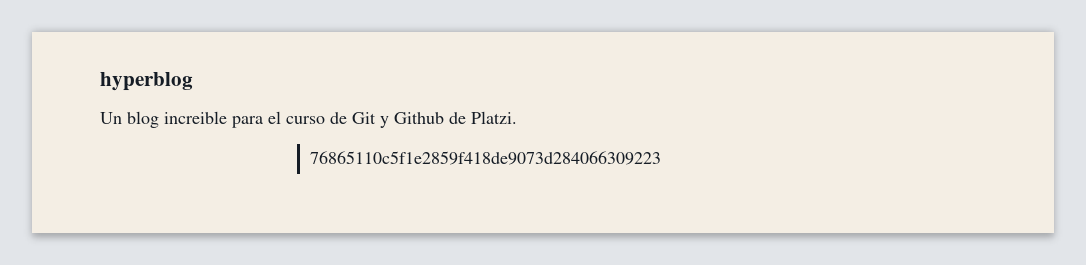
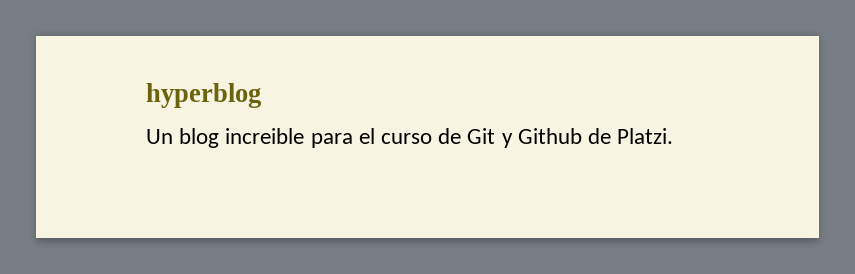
- 76865110c5f1e2859f418de9073d284066309223

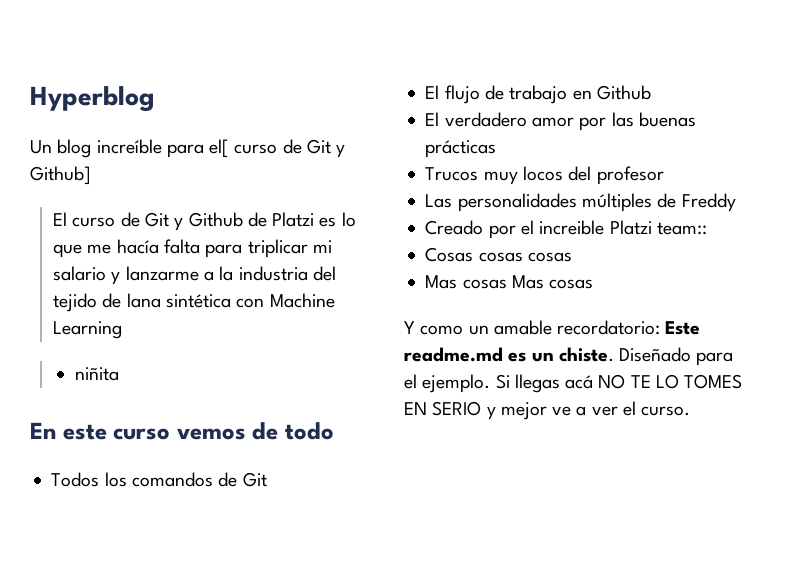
- hyperblog
+ Hyperblog
- Un blog increible para el curso de Git y Github de Platzi.
+ Un blog increíble para el[ curso de Git y Github]
+ El curso de Git y Github de Platzi es lo que me hacía falta para triplicar mi salario y lanzarme a la industria del tejido de lana sintética con Machine Learning
+ niñita
+ En este curso vemos de todo
+ Todos los comandos de Git
+ El flujo de trabajo en Github
+ El verdadero amor por las buenas prácticas
+ Trucos muy locos del profesor
+ Las personalidades múltiples de Freddy
+ Creado por el increible Platzi team::
+ Cosas cosas cosas
+ Mas cosas Mas cosas
+ Y como un amable recordatorio: Este readme.md es un chiste. Diseñado para el ejemplo. Si llegas acá NO TE LO TOMES EN SERIO y mejor ve a ver el curso.

